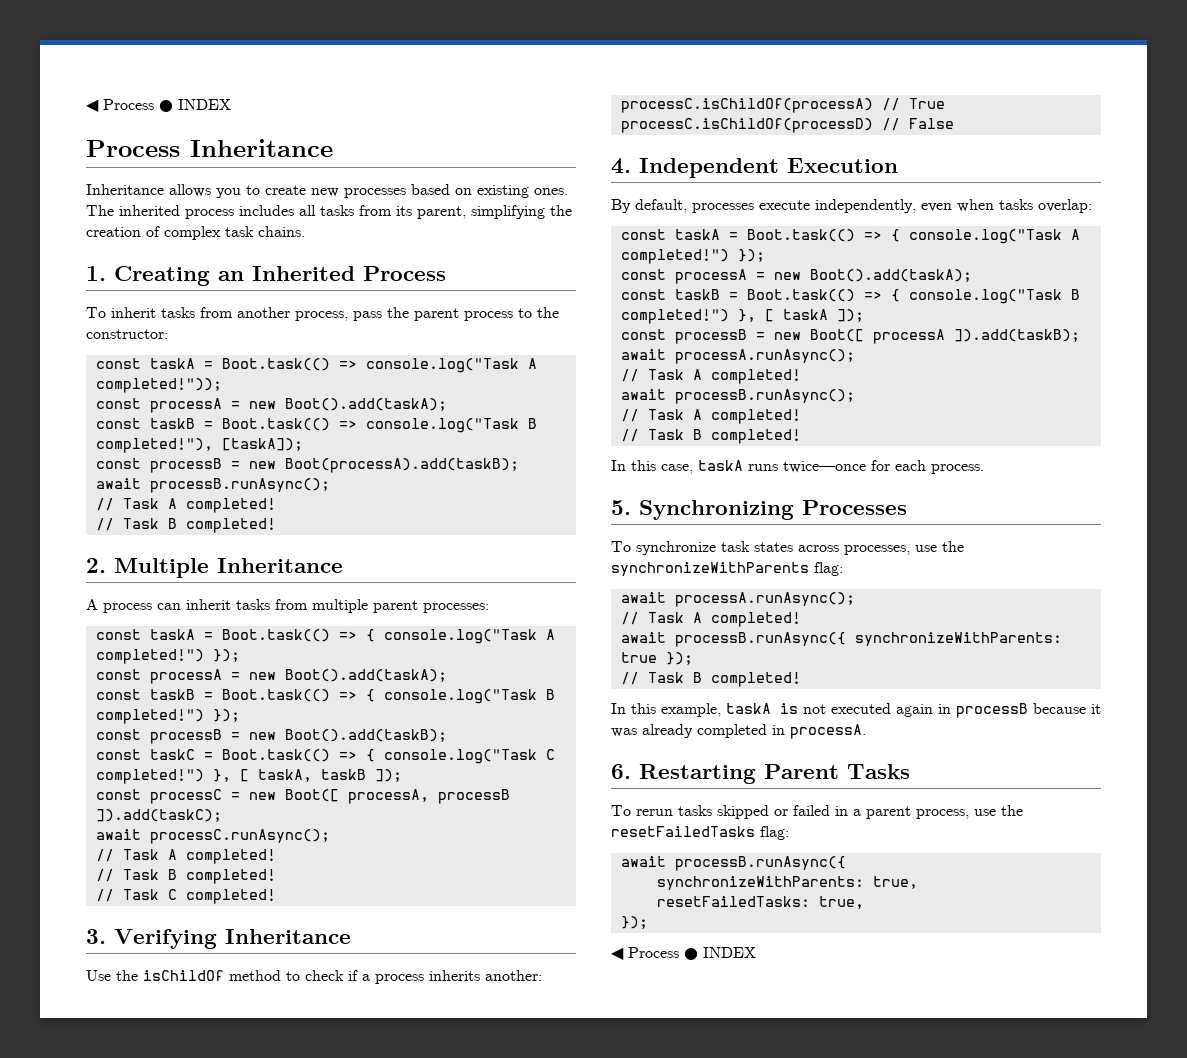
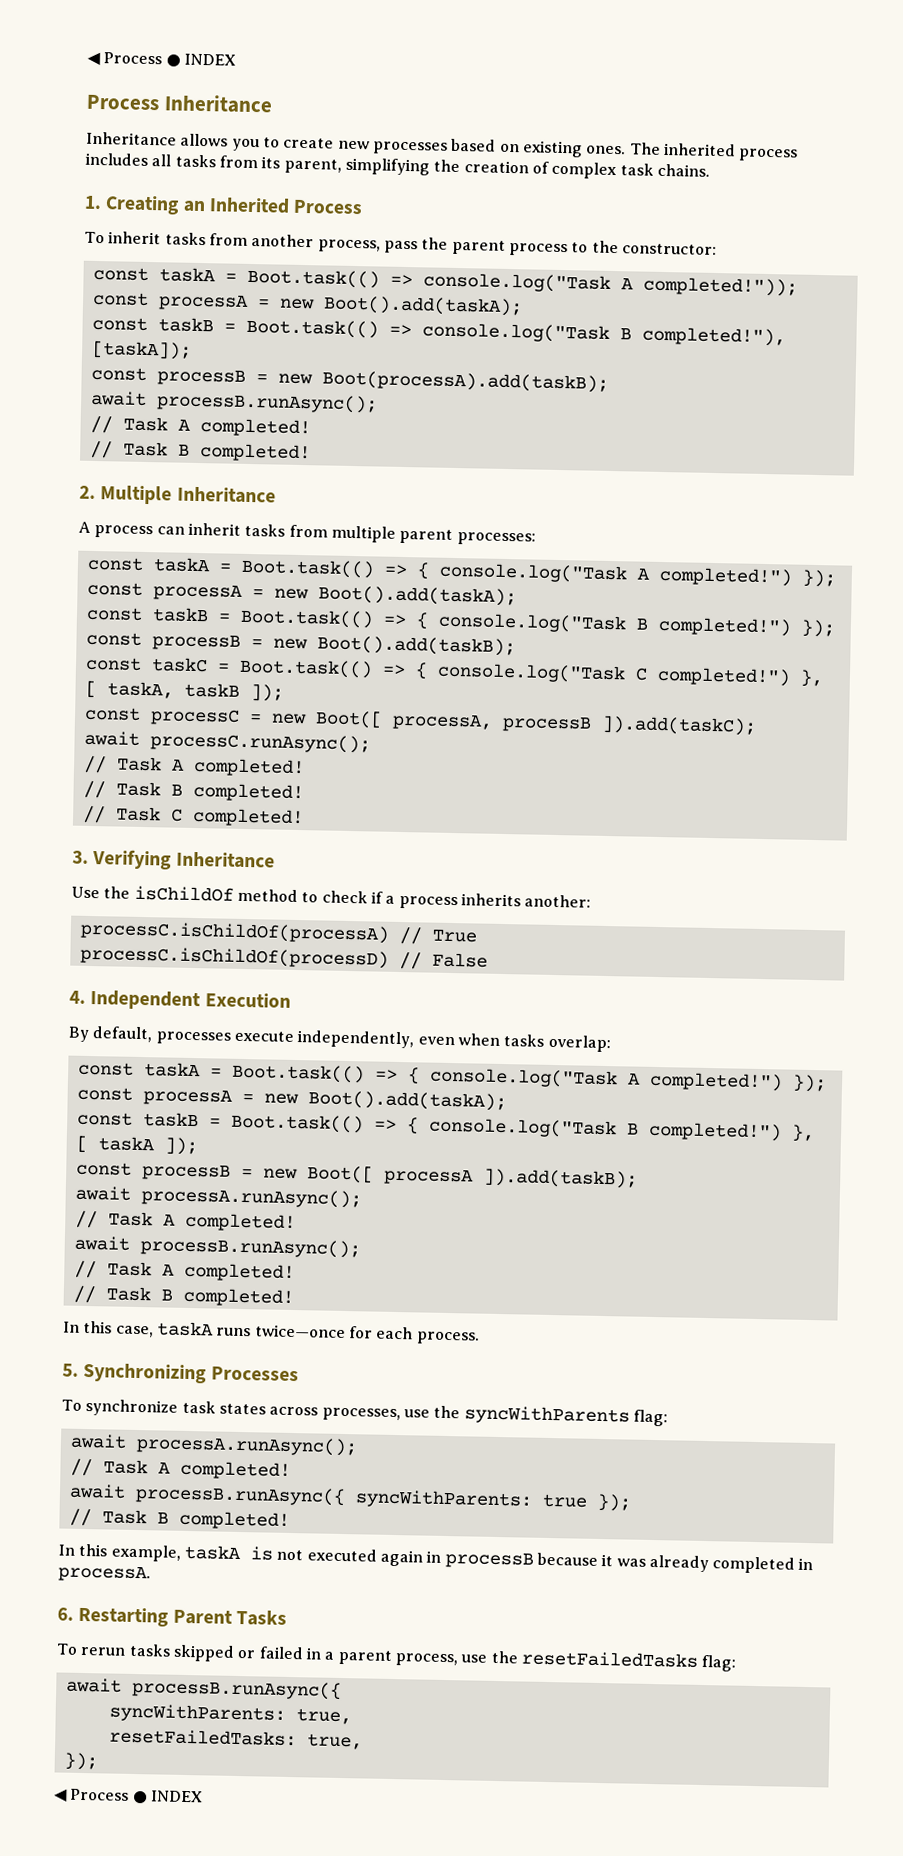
- To synchronize task states across processes, use the synchronizeWithParents flag:
+ To synchronize task states across processes, use the syncWithParents flag:
- await processB.runAsync({ synchronizeWithParents: true });
+ await processB.runAsync({ syncWithParents: true });
- synchronizeWithParents: true,
+ syncWithParents: true,

